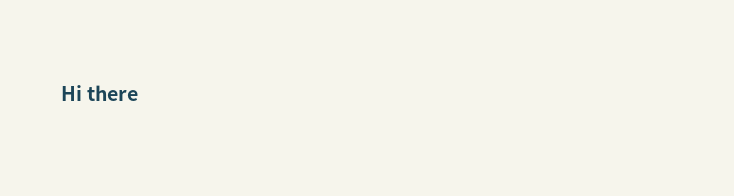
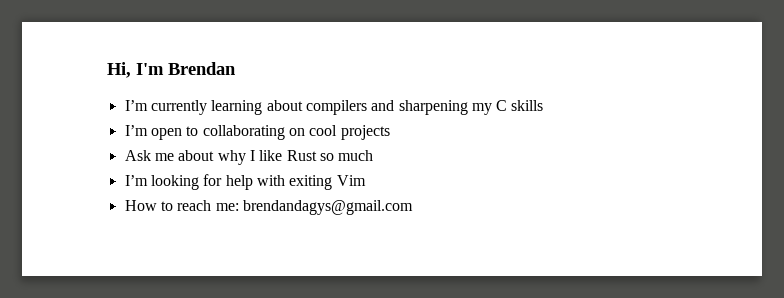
- Hi there
+ Hi, I'm Brendan
+ I’m currently learning about compilers and sharpening my C skills
+ I’m open to collaborating on cool projects
+ Ask me about why I like Rust so much
+ I’m looking for help with exiting Vim
+ How to reach me: brendandagys@gmail.com

